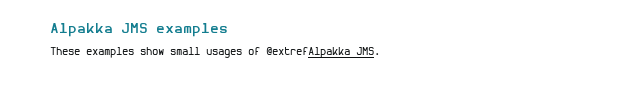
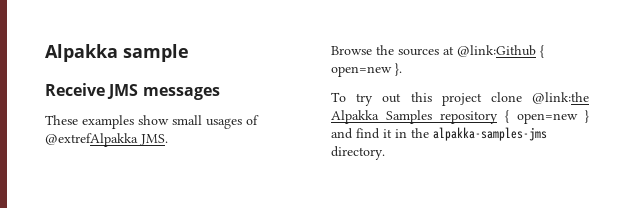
- Alpakka JMS examples
+ Alpakka sample
+ Receive JMS messages
+ Browse the sources at @link:Github { open=new }.
+ To try out this project clone @link:the Alpakka Samples repository { open=new } and find it in the alpakka-samples-jms directory.

